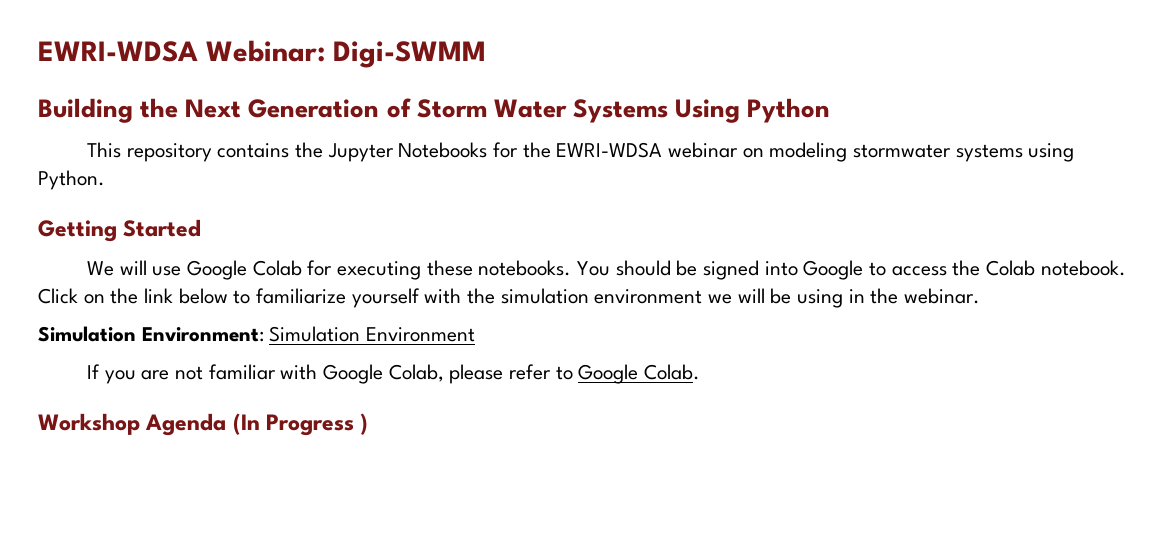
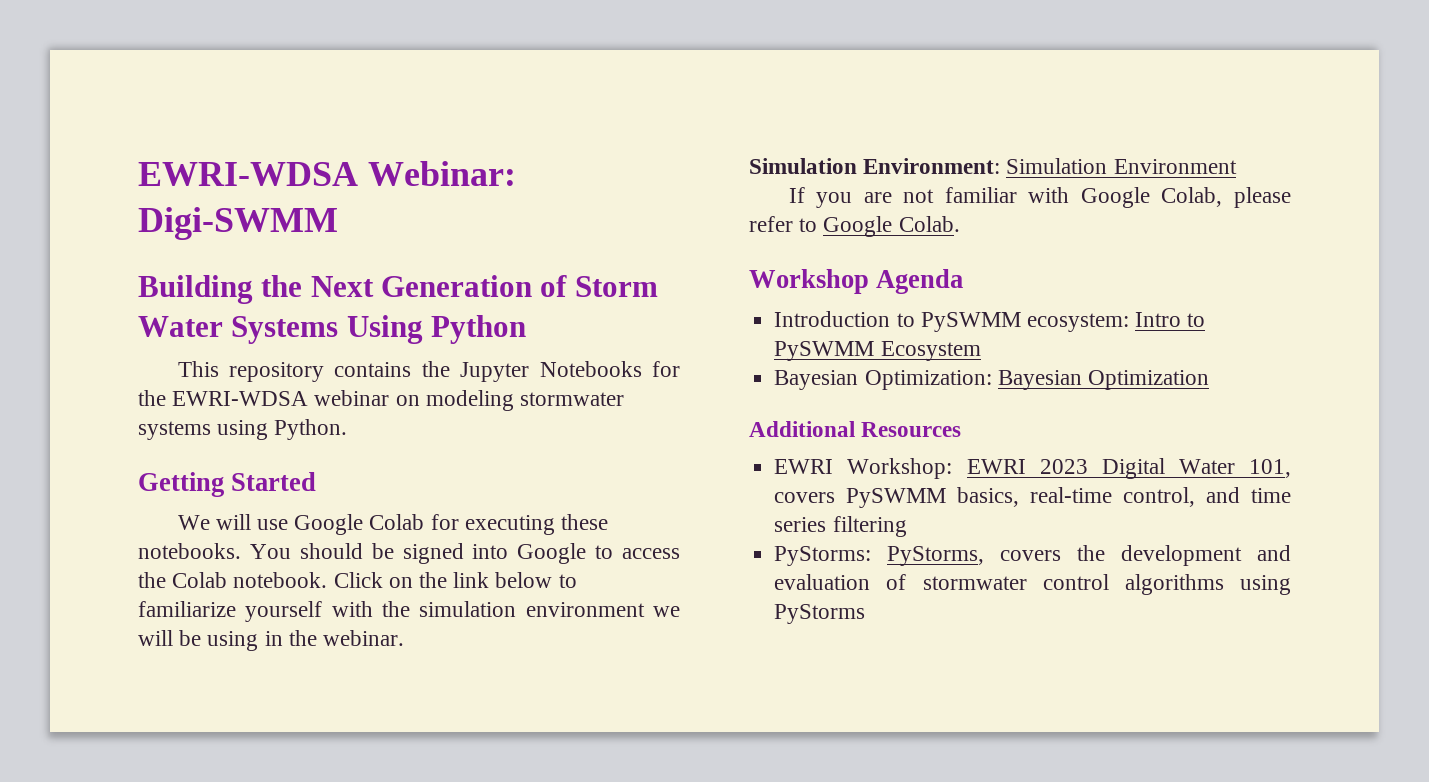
- Workshop Agenda (In Progress )
+ Workshop Agenda
+ Introduction to PySWMM ecosystem: Intro to PySWMM Ecosystem
+ Bayesian Optimization: Bayesian Optimization
+ Additional Resources
+ EWRI Workshop: EWRI 2023 Digital Water 101, covers PySWMM basics, real-time control, and time series filtering
+ PyStorms: PyStorms, covers the development and evaluation of stormwater control algorithms using PyStorms

